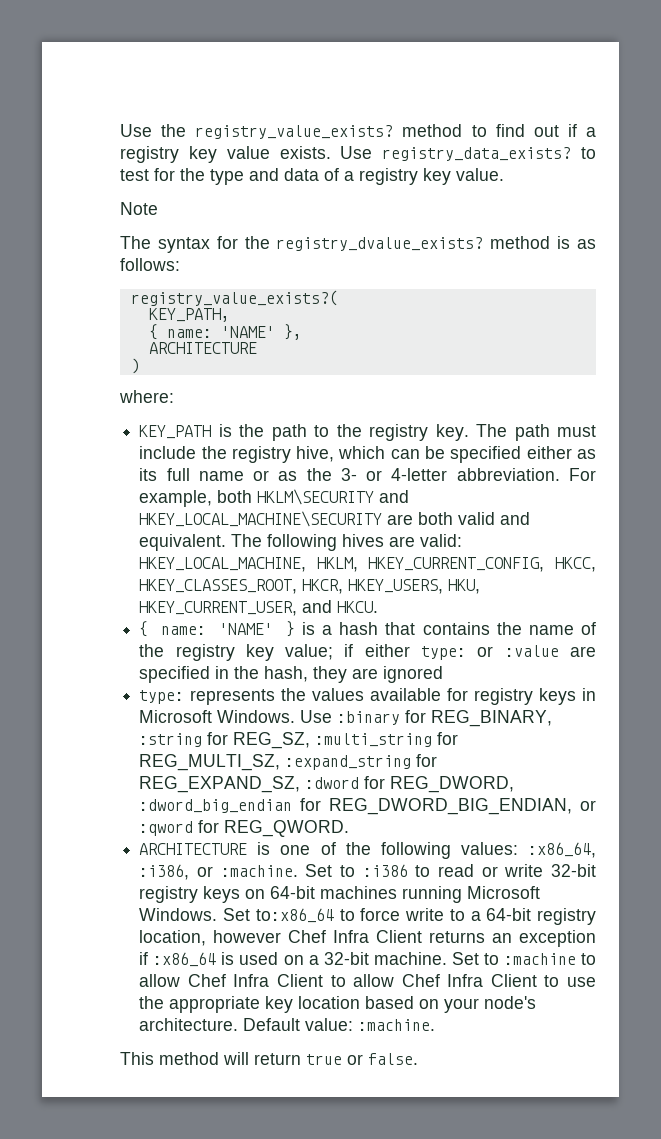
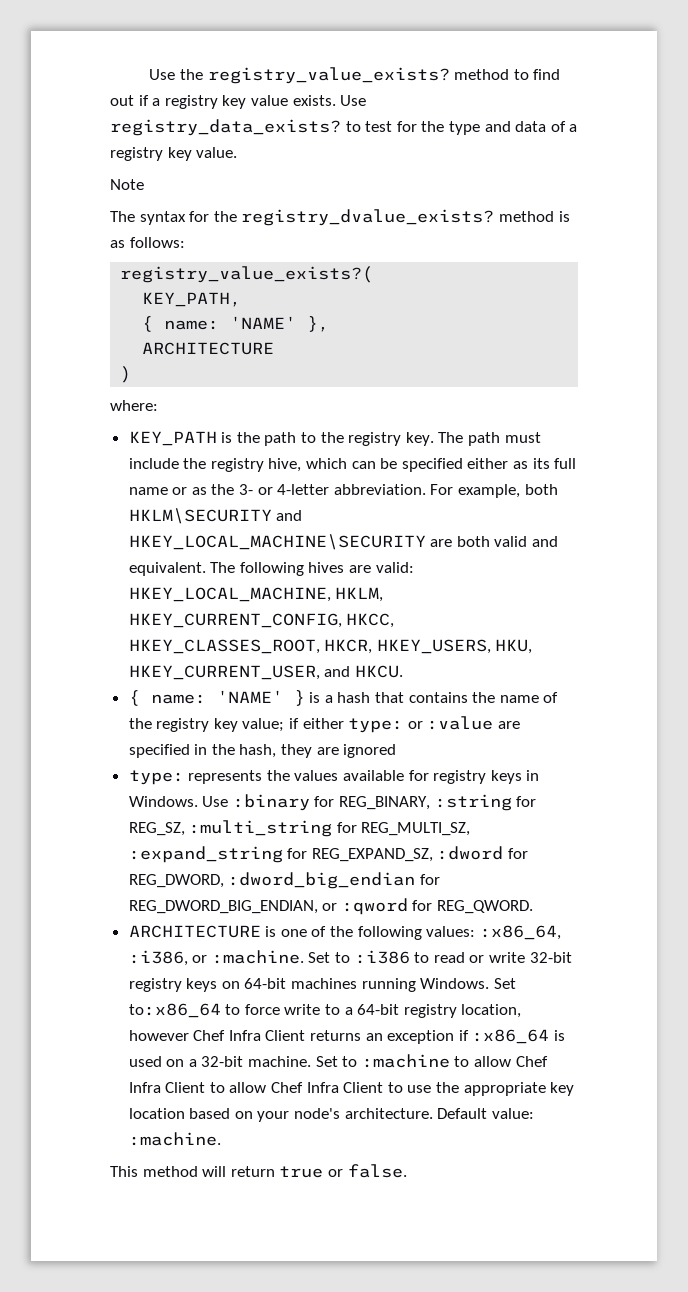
- type: represents the values available for registry keys in Microsoft Windows.
+ type: represents the values available for registry keys in Windows.
- Set to :i386 to read or write 32-bit registry keys on 64-bit machines running Microsoft Windows.
+ Set to :i386 to read or write 32-bit registry keys on 64-bit machines running Windows.

